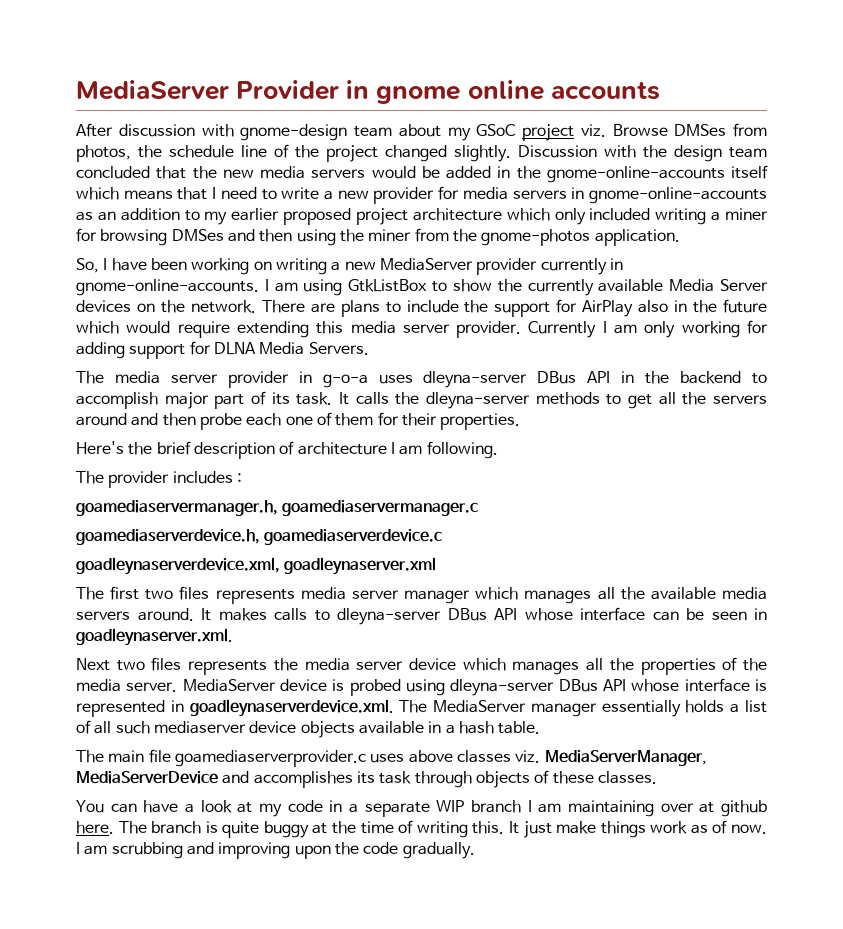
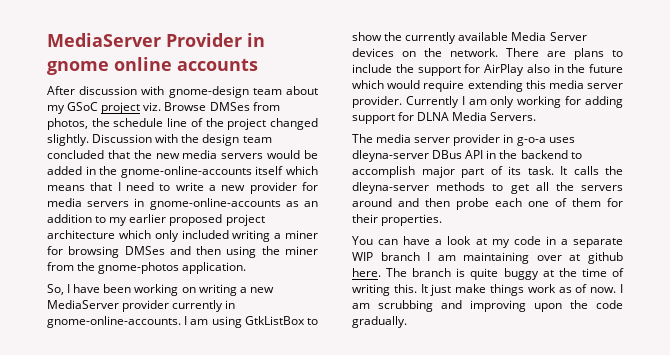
- Here's the brief description of architecture I am following.
- The provider includes :
- goamediaservermanager.h, goamediaservermanager.c
- goamediaserverdevice.h, goamediaserverdevice.c
- goadleynaserverdevice.xml, goadleynaserver.xml
- The first two files represents media server manager which manages all the available media servers around. It makes calls to dleyna-server DBus API whose interface can be seen in goadleynaserver.xml.
- Next two files represents the media server device which manages all the properties of the media server. MediaServer device is probed using dleyna-server DBus API whose interface is represented in goadleynaserverdevice.xml. The MediaServer manager essentially holds a list of all such mediaserver device objects available in a hash table.
- The main file goamediaserverprovider.c uses above classes viz. MediaServerManager, MediaServerDevice and accomplishes its task through objects of these classes.

